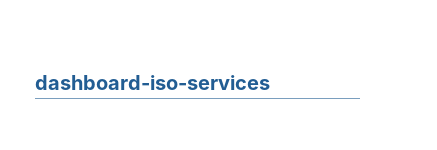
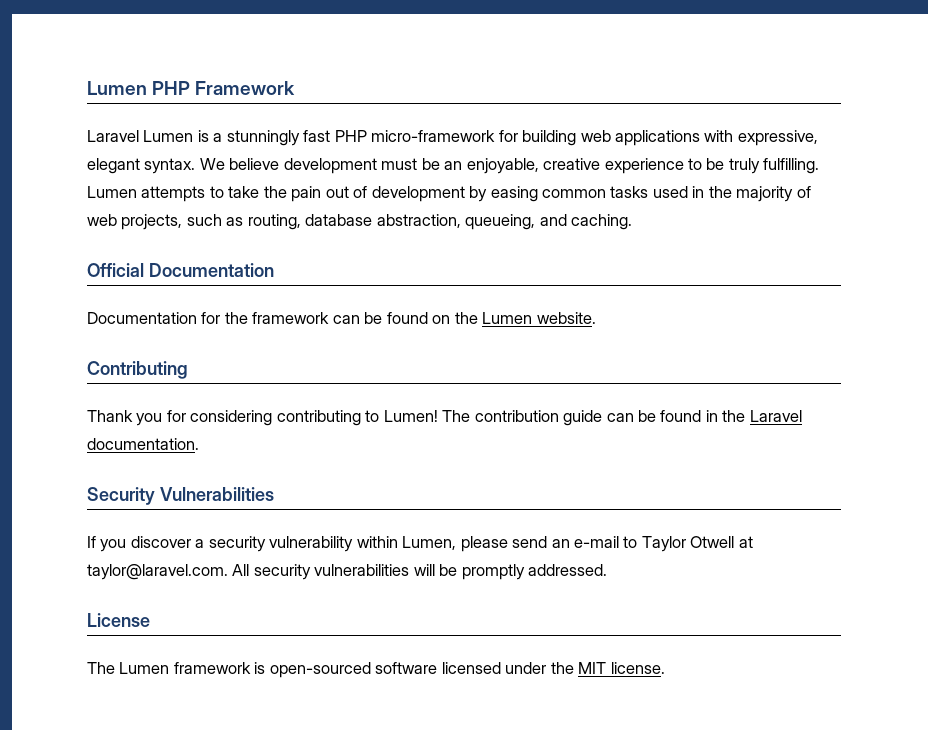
- dashboard-iso-services
+ Lumen PHP Framework
+ Laravel Lumen is a stunningly fast PHP micro-framework for building web applications with expressive, elegant syntax. We believe development must be an enjoyable, creative experience to be truly fulfilling. Lumen attempts to take the pain out of development by easing common tasks used in the majority of web projects, such as routing, database abstraction, queueing, and caching.
+ Official Documentation
+ Documentation for the framework can be found on the Lumen website.
+ Contributing
+ Thank you for considering contributing to Lumen! The contribution guide can be found in the Laravel documentation.
+ Security Vulnerabilities
+ If you discover a security vulnerability within Lumen, please send an e-mail to Taylor Otwell at taylor@laravel.com. All security vulnerabilities will be promptly addressed.
+ License
+ The Lumen framework is open-sourced software licensed under the MIT license.

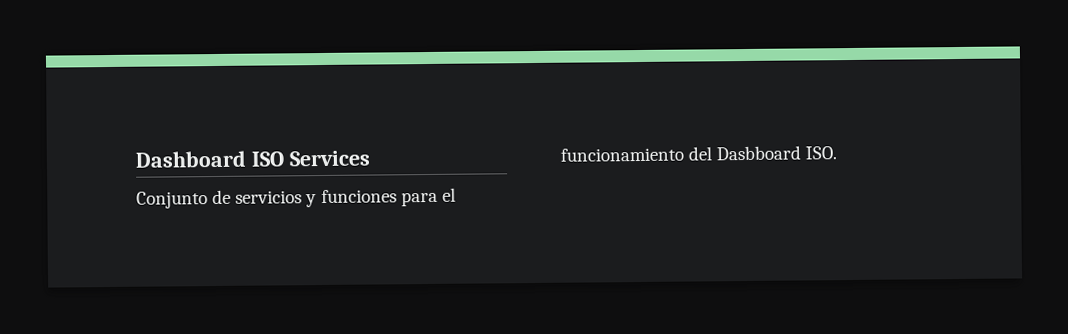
- Lumen PHP Framework
- Laravel Lumen is a stunningly fast PHP micro-framework for building web applications with expressive, elegant syntax. We believe development must be an enjoyable, creative experience to be truly fulfilling. Lumen attempts to take the pain out of development by easing common tasks used in the majority of web projects, such as routing, database abstraction, queueing, and caching.
- Official Documentation
- Documentation for the framework can be found on the Lumen website.
- Contributing
- Thank you for considering contributing to Lumen! The contribution guide can be found in the Laravel documentation.
- Security Vulnerabilities
- If you discover a security vulnerability within Lumen, please send an e-mail to Taylor Otwell at taylor@laravel.com. All security vulnerabilities will be promptly addressed.
- License
- The Lumen framework is open-sourced software licensed under the MIT license.
+ Dashboard ISO Services
+ Conjunto de servicios y funciones para el funcionamiento del Dasbboard ISO.

